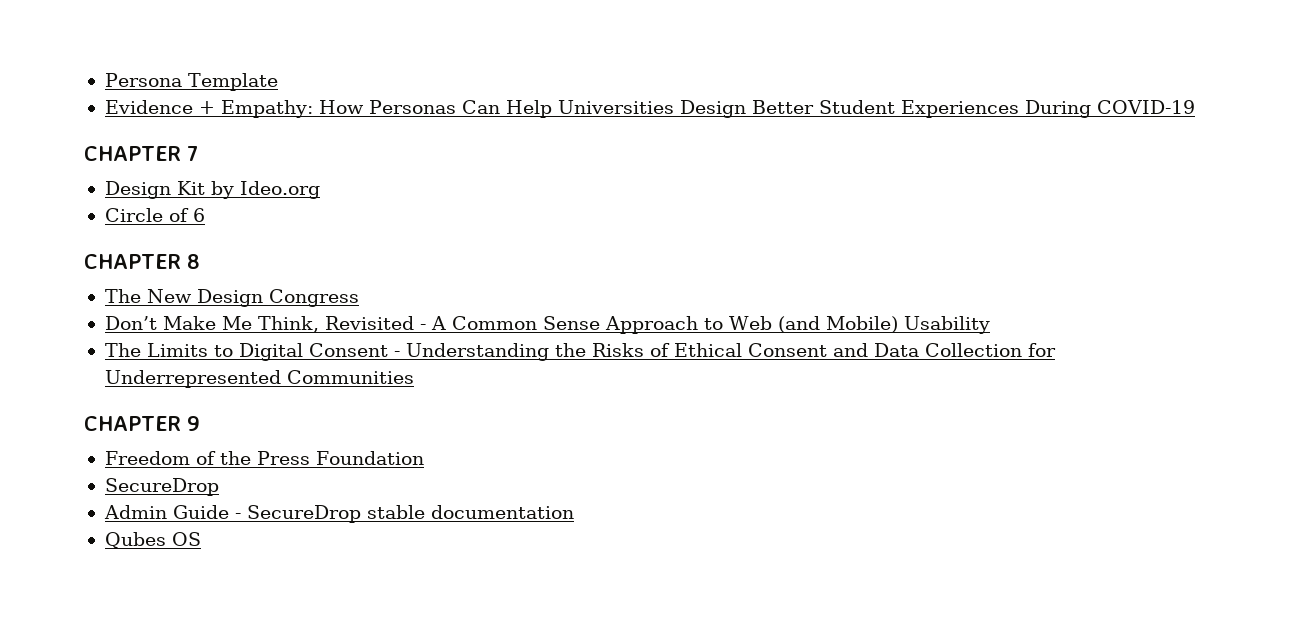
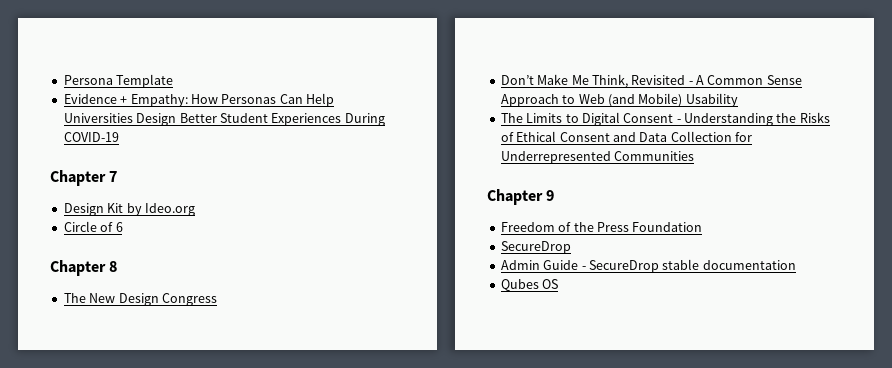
- CHAPTER 7
+ Chapter 7
- CHAPTER 8
+ Chapter 8
- CHAPTER 9
+ Chapter 9

